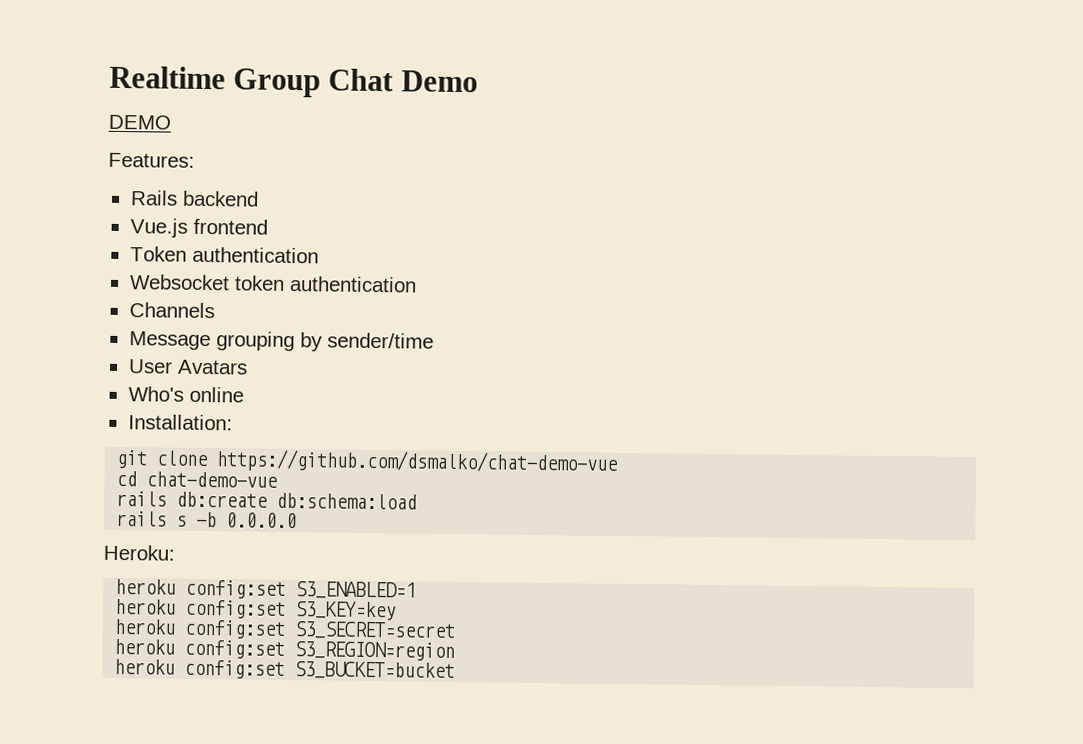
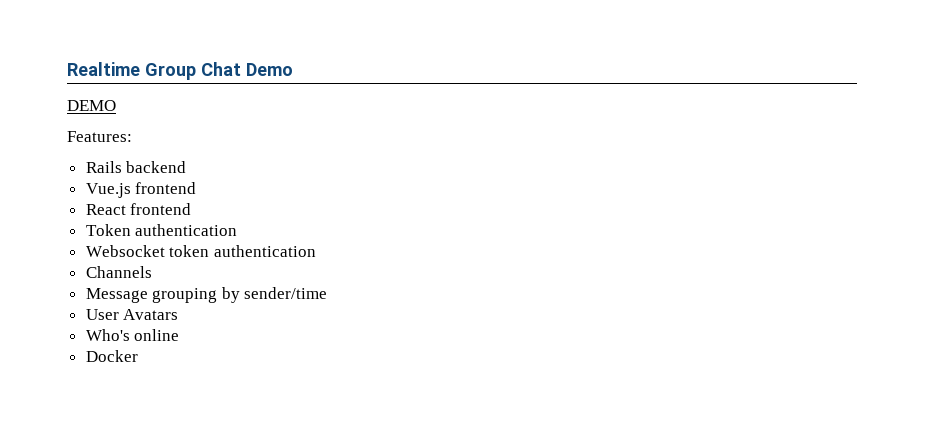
+ React frontend
- Installation:
- git clone https://github.com/dsmalko/chat-demo-vue
- cd chat-demo-vue
- rails db:create db:schema:load
- rails s -b 0.0.0.0
- Heroku:
- heroku config:set S3_ENABLED=1
- heroku config:set S3_KEY=key
- heroku config:set S3_SECRET=secret
- heroku config:set S3_REGION=region
- heroku config:set S3_BUCKET=bucket
+ Docker

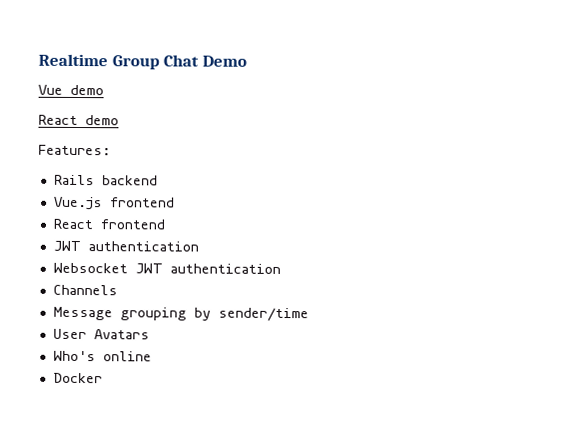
- DEMO
+ Vue demo
+ React demo
  React frontend
- Token authentication
+ JWT authentication
- Websocket token authentication
+ Websocket JWT authentication

